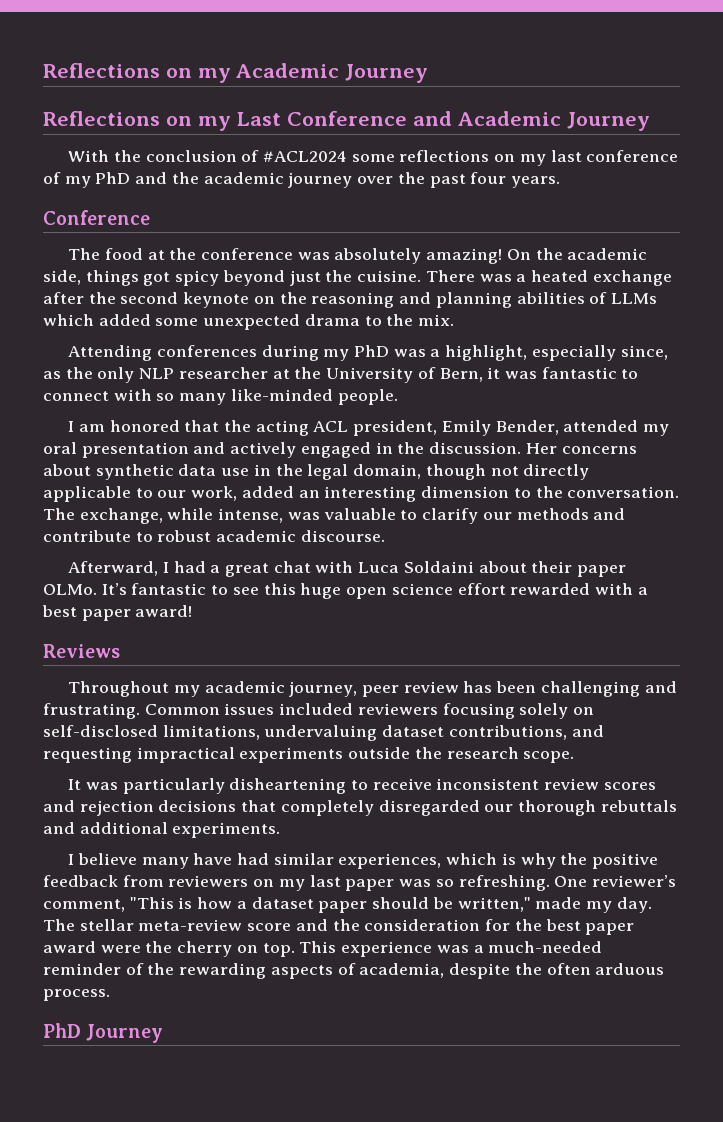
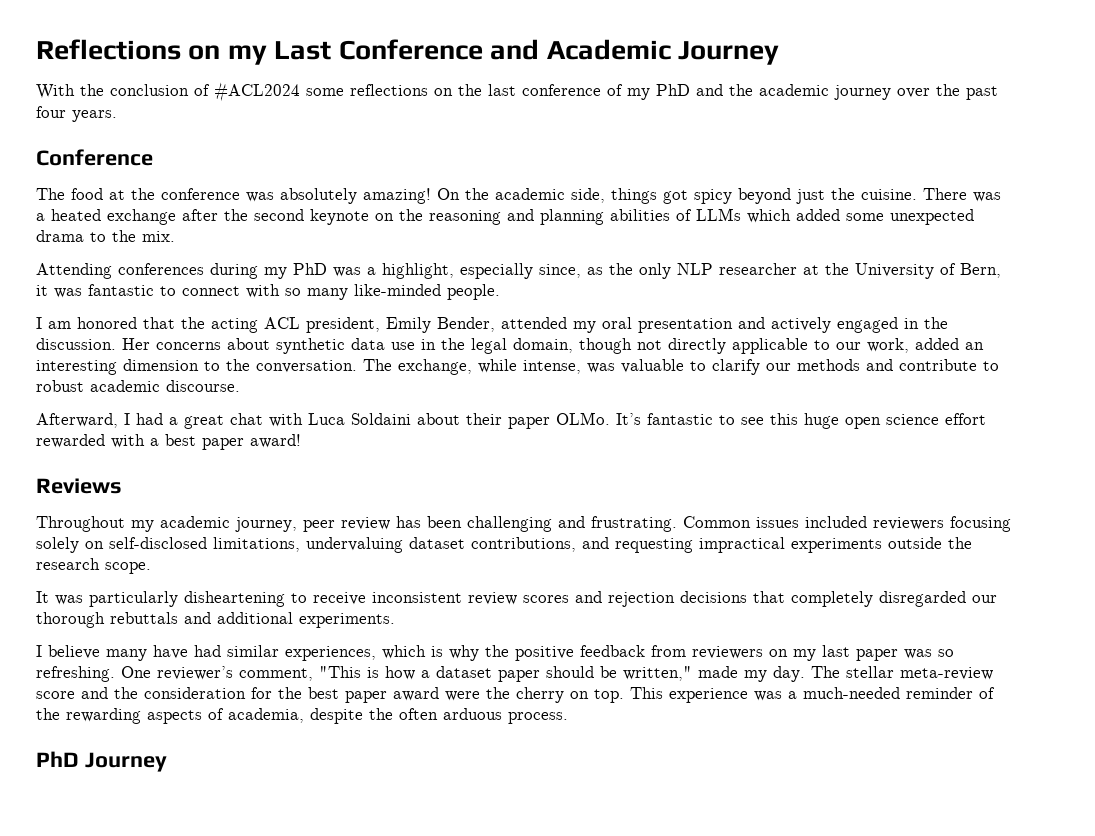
- Reflections on my Academic Journey
- With the conclusion of #ACL2024 some reflections on my last conference of my PhD and the academic journey over the past four years.
+ With the conclusion of #ACL2024 some reflections on the last conference of my PhD and the academic journey over the past four years.

